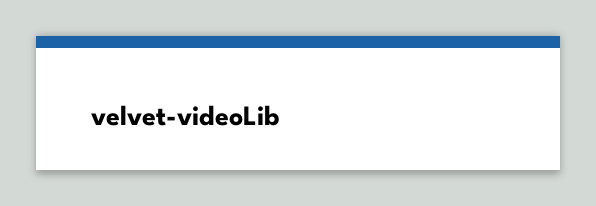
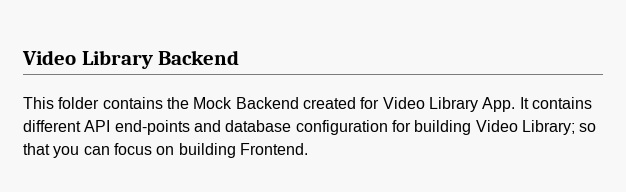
- velvet-videoLib
+ Video Library Backend
+ This folder contains the Mock Backend created for Video Library App. It contains different API end-points and database configuration for building Video Library; so that you can focus on building Frontend.

